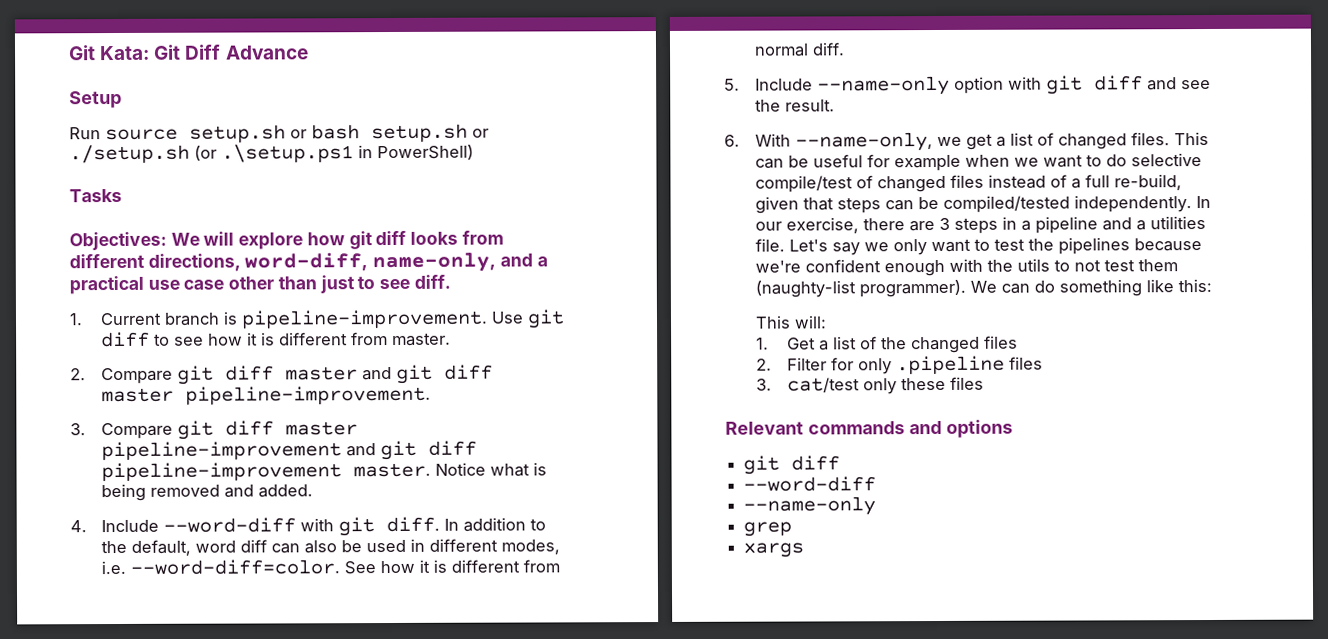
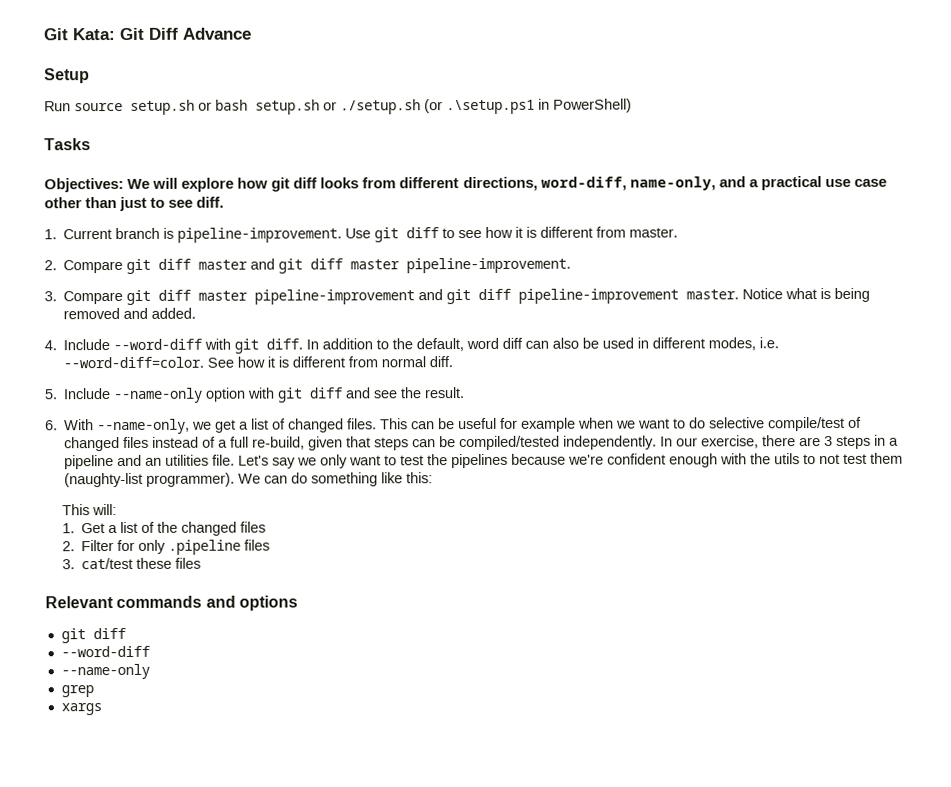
- In our exercise, there are 3 steps in a pipeline and a utilities file.
+ In our exercise, there are 3 steps in a pipeline and an utilities file.
- 3. cat/test only these files
+ 3. cat/test these files

